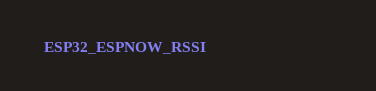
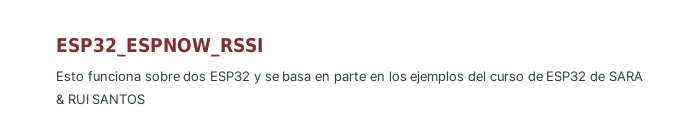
+ Esto funciona sobre dos ESP32 y se basa en parte en los ejemplos del curso de ESP32 de SARA & RUI SANTOS

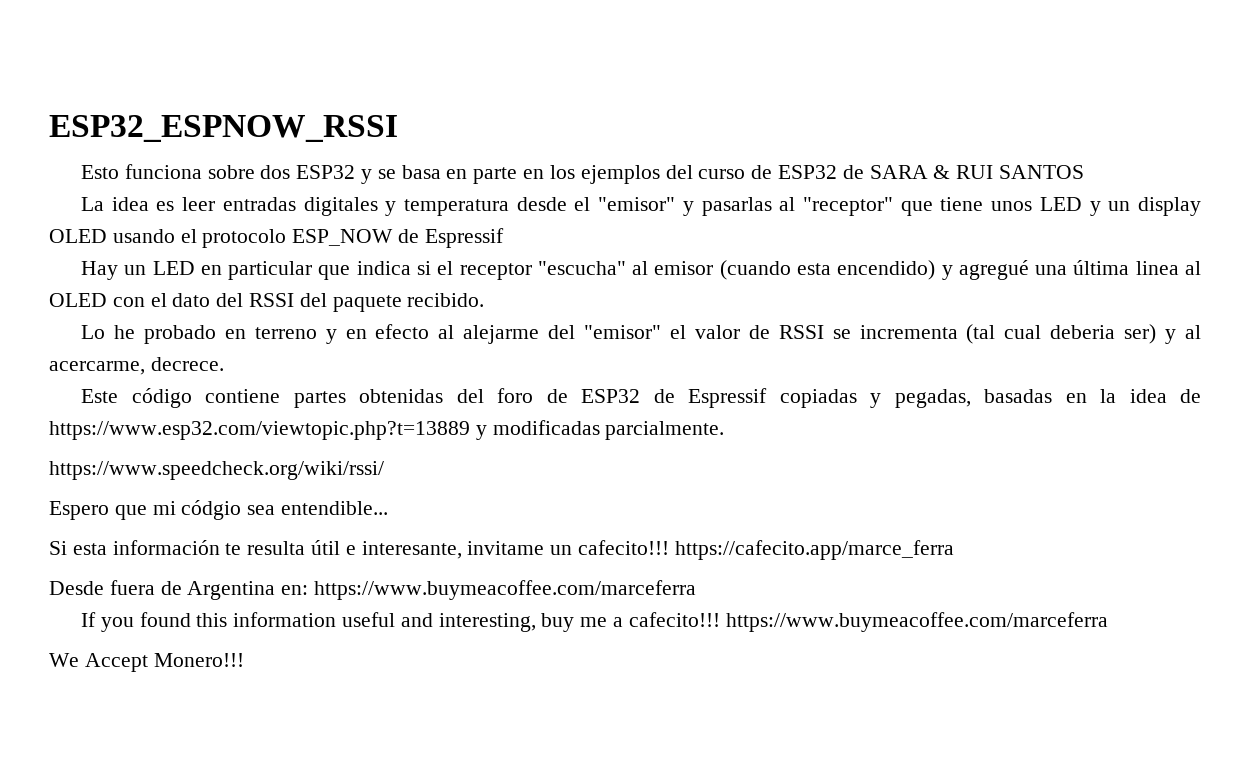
+ La idea es leer entradas digitales y temperatura desde el "emisor" y pasarlas al "receptor" que tiene unos LED y un display OLED usando el protocolo ESP_NOW de Espressif
+ Hay un LED en particular que indica si el receptor "escucha" al emisor (cuando esta encendido) y agregué una última linea al OLED con el dato del RSSI del paquete recibido.
+ Lo he probado en terreno y en efecto al alejarme del "emisor" el valor de RSSI se incrementa (tal cual deberia ser) y al acercarme, decrece.
+ Este código contiene partes obtenidas del foro de ESP32 de Espressif copiadas y pegadas, basadas en la idea de https://www.esp32.com/viewtopic.php?t=13889 y modificadas parcialmente.
+ https://www.speedcheck.org/wiki/rssi/
+ Espero que mi códgio sea entendible...
+ Si esta información te resulta útil e interesante, invitame un cafecito!!! https://cafecito.app/marce_ferra
+ Desde fuera de Argentina en: https://www.buymeacoffee.com/marceferra
+ If you found this information useful and interesting, buy me a cafecito!!! https://www.buymeacoffee.com/marceferra
+ We Accept Monero!!!

